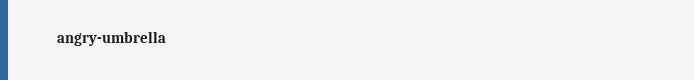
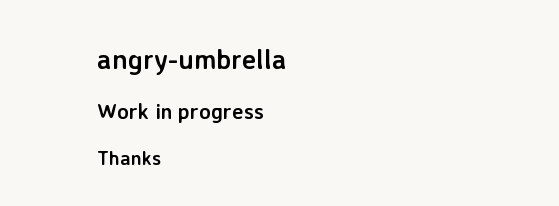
+ Work in progress
+ Thanks

